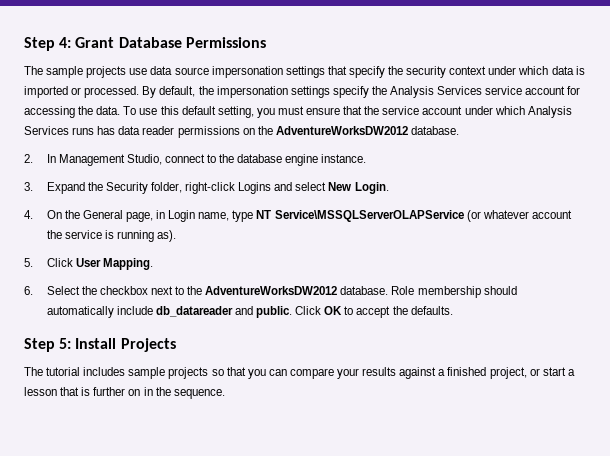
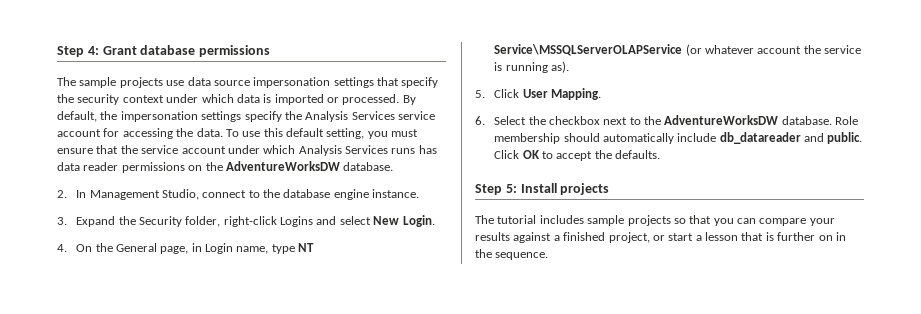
- Step 4: Grant Database Permissions
+ Step 4: Grant database permissions
- To use this default setting, you must ensure that the service account under which Analysis Services runs has data reader permissions on the AdventureWorksDW2012 database.
+ To use this default setting, you must ensure that the service account under which Analysis Services runs has data reader permissions on the AdventureWorksDW database.
- 6. Select the checkbox next to the AdventureWorksDW2012 database.
+ 6. Select the checkbox next to the AdventureWorksDW database.
- Step 5: Install Projects
+ Step 5: Install projects

